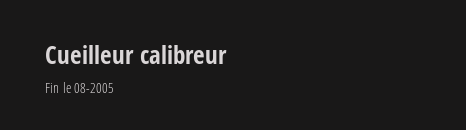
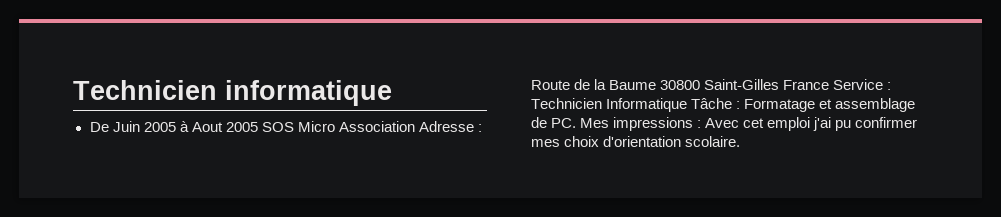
- Cueilleur calibreur
- Fin le 08-2005
+ Technicien informatique
+ De Juin 2005 à Aout 2005 SOS Micro Association Adresse : Route de la Baume 30800 Saint-Gilles France Service : Technicien Informatique Tâche : Formatage et assemblage de PC. Mes impressions : Avec cet emploi j'ai pu confirmer mes choix d'orientation scolaire.

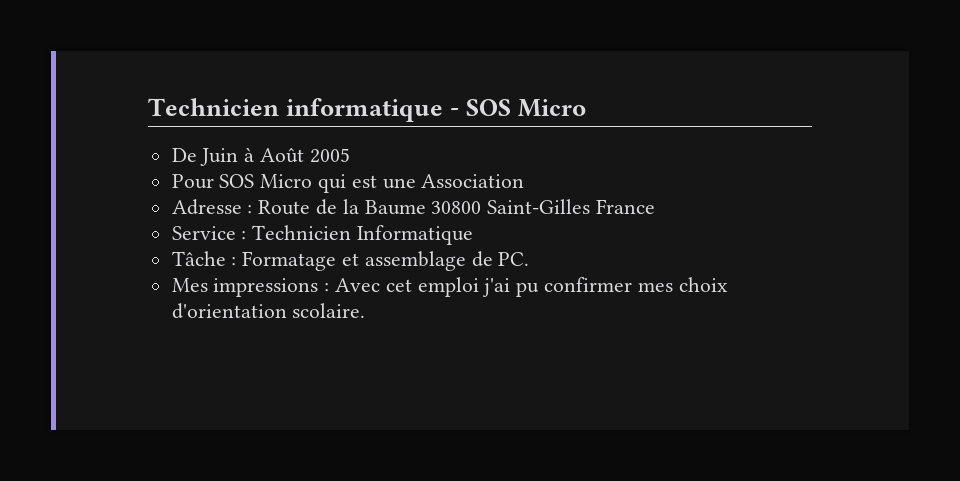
- Technicien informatique
+ Technicien informatique - SOS Micro
- De Juin 2005 à Aout 2005 SOS Micro Association Adresse : Route de la Baume 30800 Saint-Gilles France Service : Technicien Informatique Tâche : Formatage et assemblage de PC. Mes impressions : Avec cet emploi j'ai pu confirmer mes choix d'orientation scolaire.
+ De Juin à Août 2005
+ Pour SOS Micro qui est une Association
+ Adresse : Route de la Baume 30800 Saint-Gilles France
+ Service : Technicien Informatique
+ Tâche : Formatage et assemblage de PC.
+ Mes impressions : Avec cet emploi j'ai pu confirmer mes choix d'orientation scolaire.

